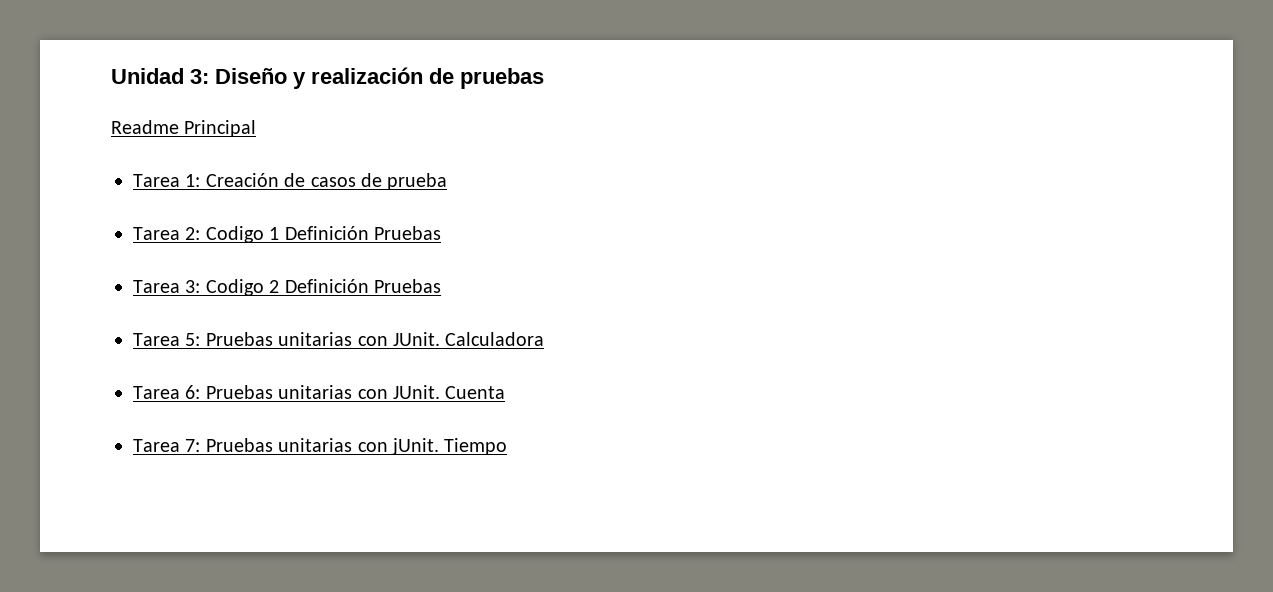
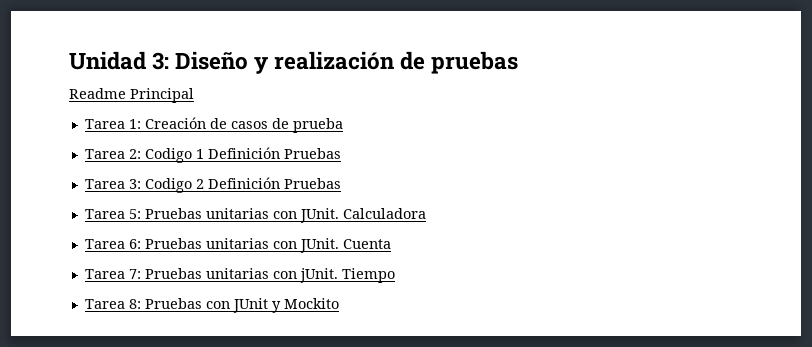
+ Tarea 8: Pruebas con JUnit y Mockito

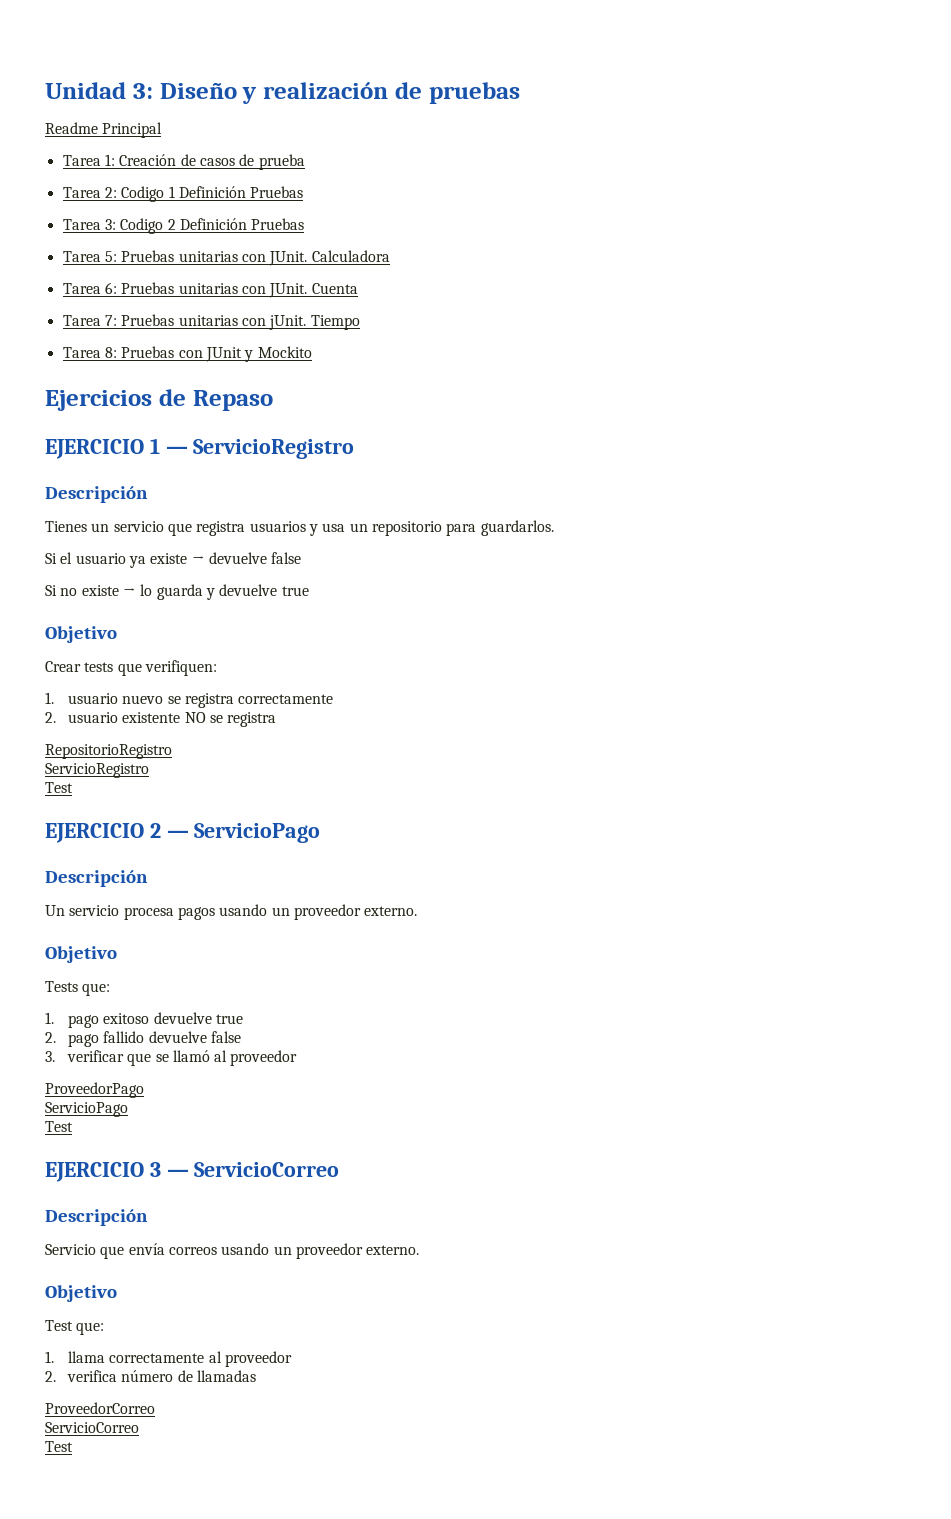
+ Ejercicios de Repaso
+ EJERCICIO 1 — ServicioRegistro
+ Descripción
+ Tienes un servicio que registra usuarios y usa un repositorio para guardarlos.
+ Si el usuario ya existe → devuelve false
+ Si no existe → lo guarda y devuelve true
+ Objetivo
+ Crear tests que verifiquen:
+ 1. usuario nuevo se registra correctamente
+ 2. usuario existente NO se registra
+ RepositorioRegistro
+ ServicioRegistro
+ Test
+ EJERCICIO 2 — ServicioPago
+ Descripción
+ Un servicio procesa pagos usando un proveedor externo.
+ Objetivo
+ Tests que:
+ 1. pago exitoso devuelve true
+ 2. pago fallido devuelve false
+ 3. verificar que se llamó al proveedor
+ ProveedorPago
+ ServicioPago
+ Test
+ EJERCICIO 3 — ServicioCorreo
+ Descripción
+ Servicio que envía correos usando un proveedor externo.
+ Objetivo
+ Test que:
+ 1. llama correctamente al proveedor
+ 2. verifica número de llamadas
+ ProveedorCorreo
+ ServicioCorreo
+ Test

